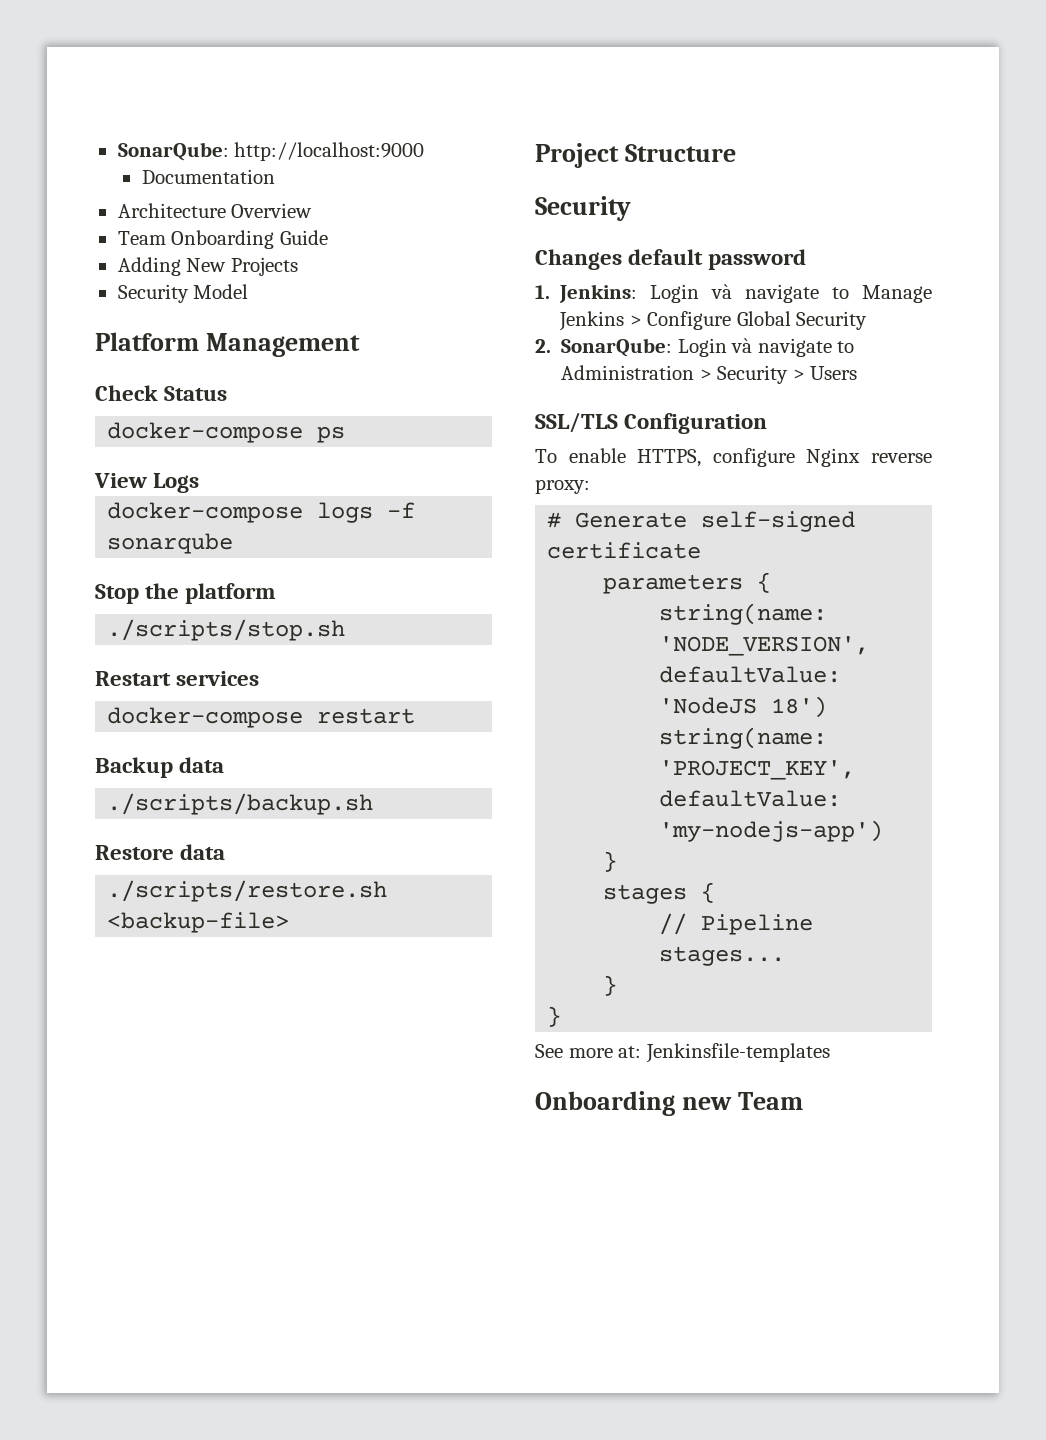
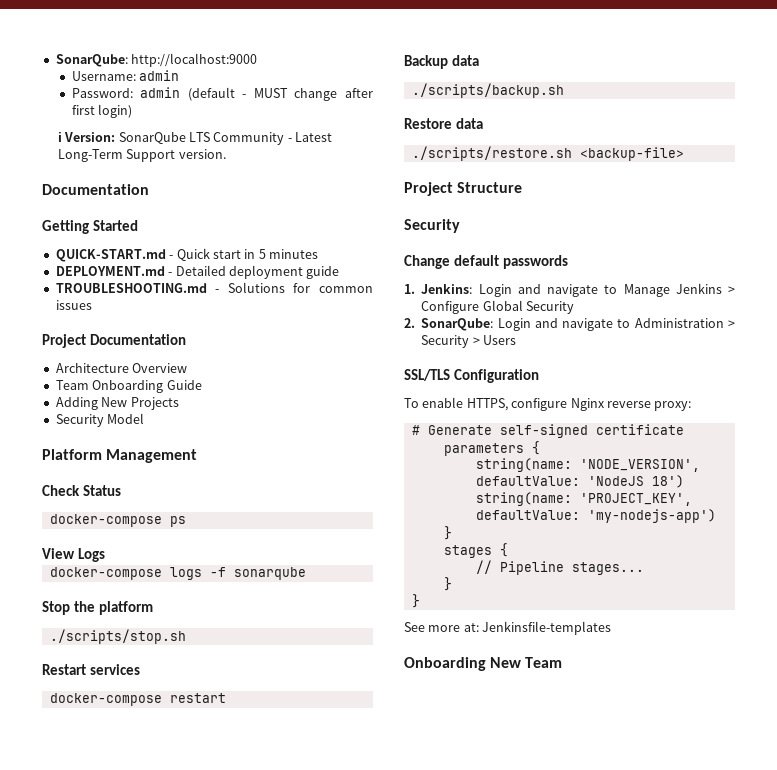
+ Username: admin
+ Password: admin (default - MUST change after first login)
+ ℹ Version: SonarQube LTS Community - Latest Long-Term Support version.
  Documentation
+ Getting Started
+ QUICK-START.md - Quick start in 5 minutes
+ DEPLOYMENT.md - Detailed deployment guide
+ TROUBLESHOOTING.md - Solutions for common issues
+ Project Documentation
- Changes default password
+ Change default passwords
- 1. Jenkins: Login và navigate to Manage Jenkins > Configure Global Security
+ 1. Jenkins: Login and navigate to Manage Jenkins > Configure Global Security
- 2. SonarQube: Login và navigate to Administration > Security > Users
+ 2. SonarQube: Login and navigate to Administration > Security > Users
- Onboarding new Team
+ Onboarding New Team

